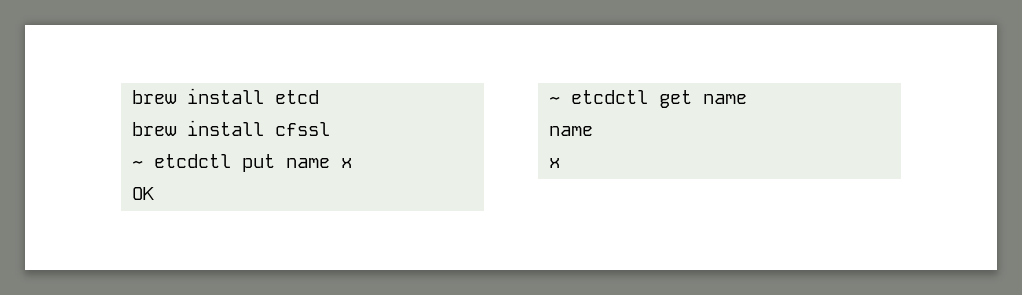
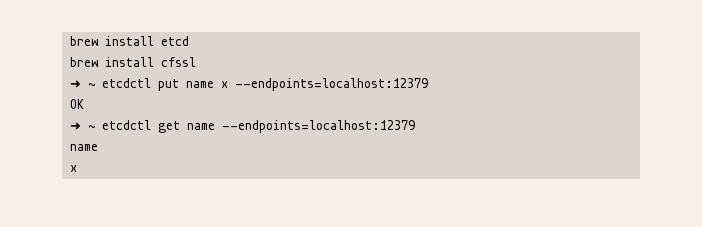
- ~ etcdctl put name x
+ ➜ ~ etcdctl put name x --endpoints=localhost:12379
- ~ etcdctl get name
+ ➜ ~ etcdctl get name --endpoints=localhost:12379

